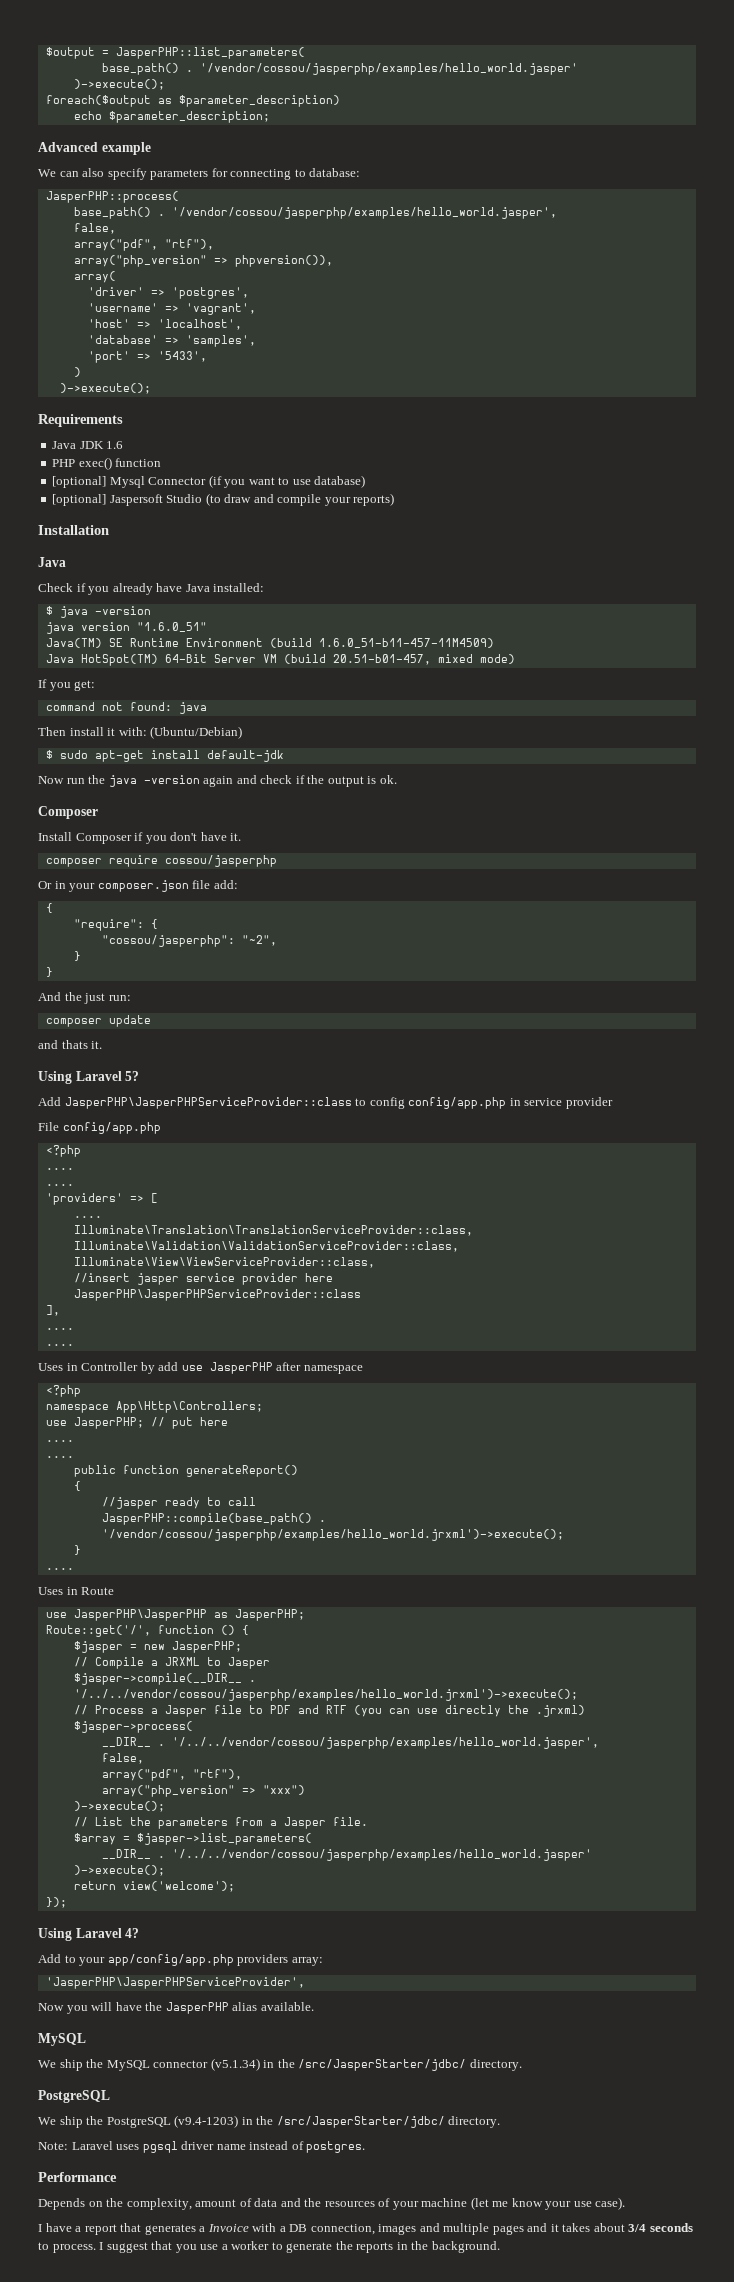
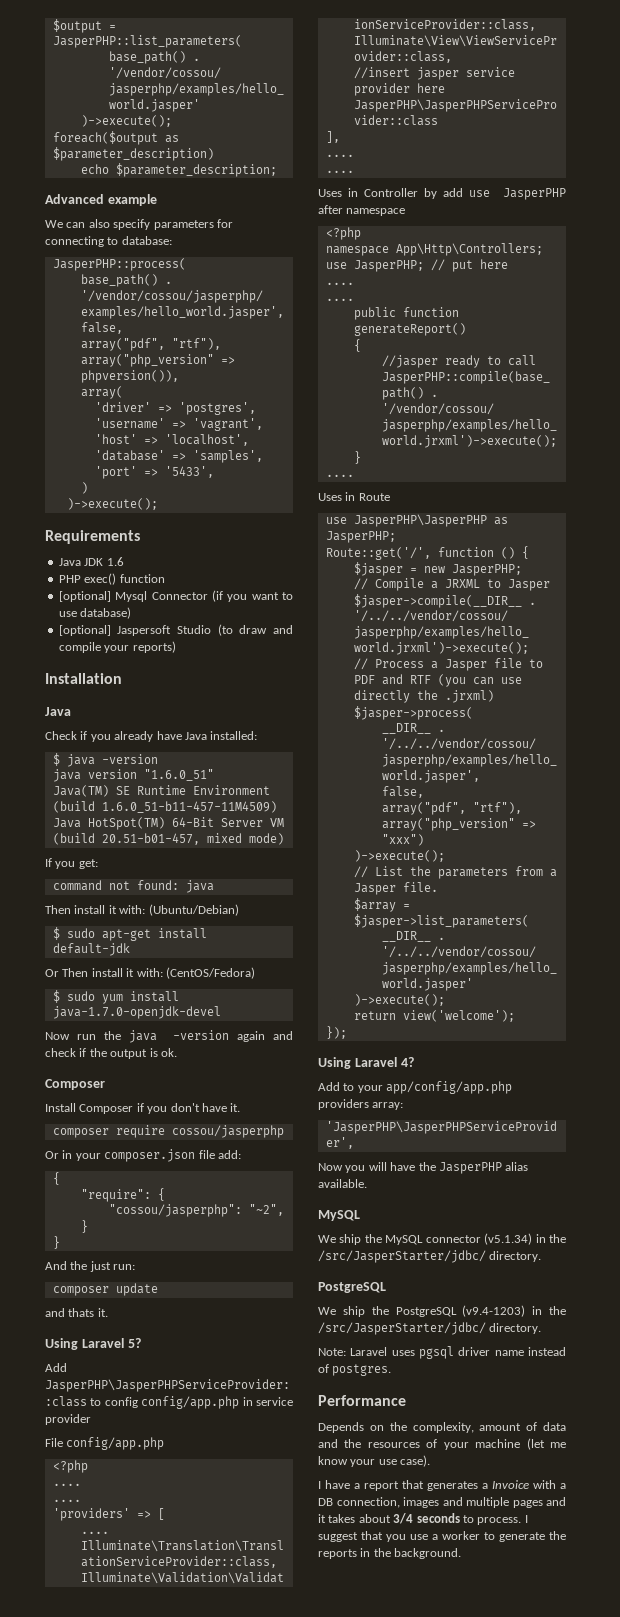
+ Or Then install it with: (CentOS/Fedora)
+ $ sudo yum install java-1.7.0-openjdk-devel

